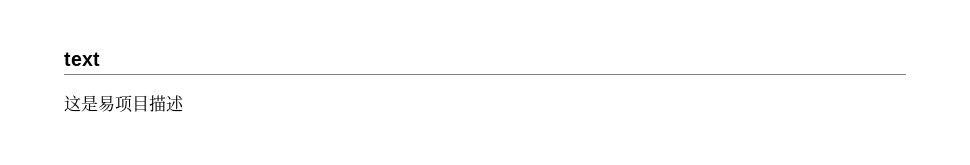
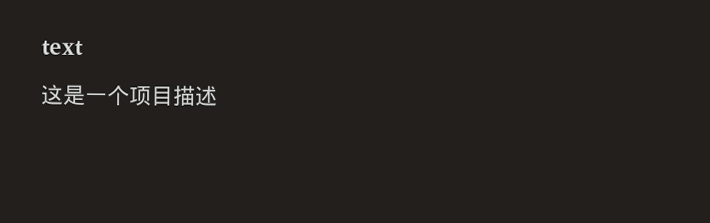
- 这是易项目描述
+ 这是一个项目描述

